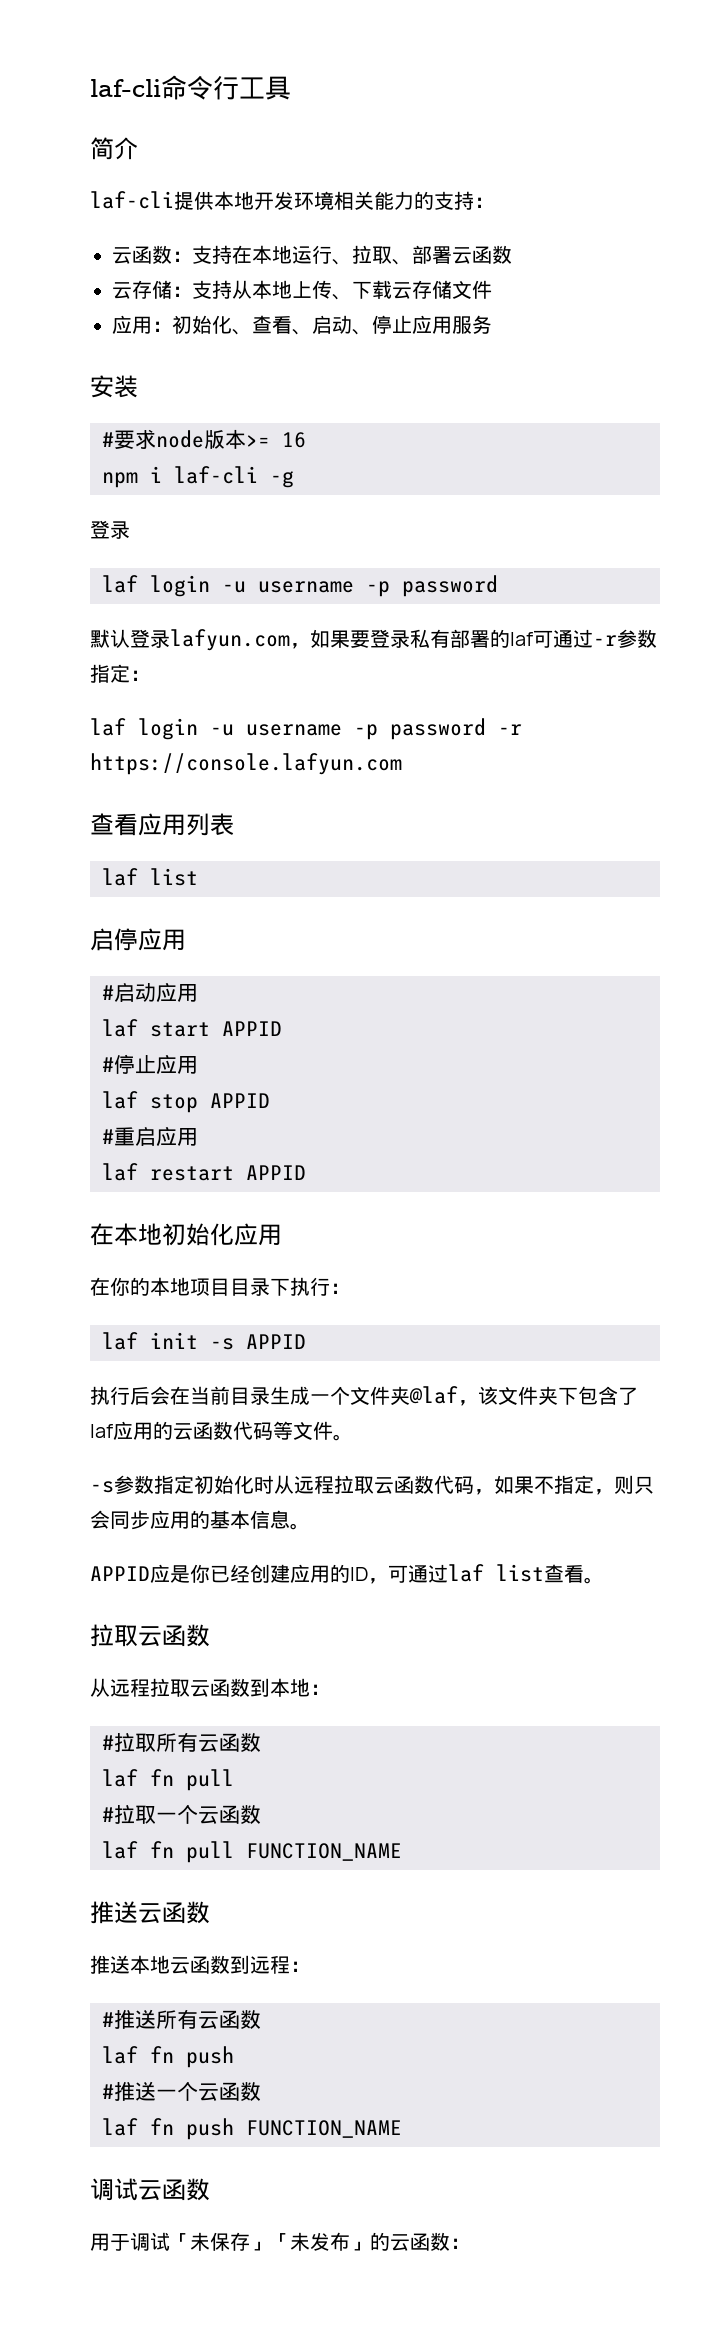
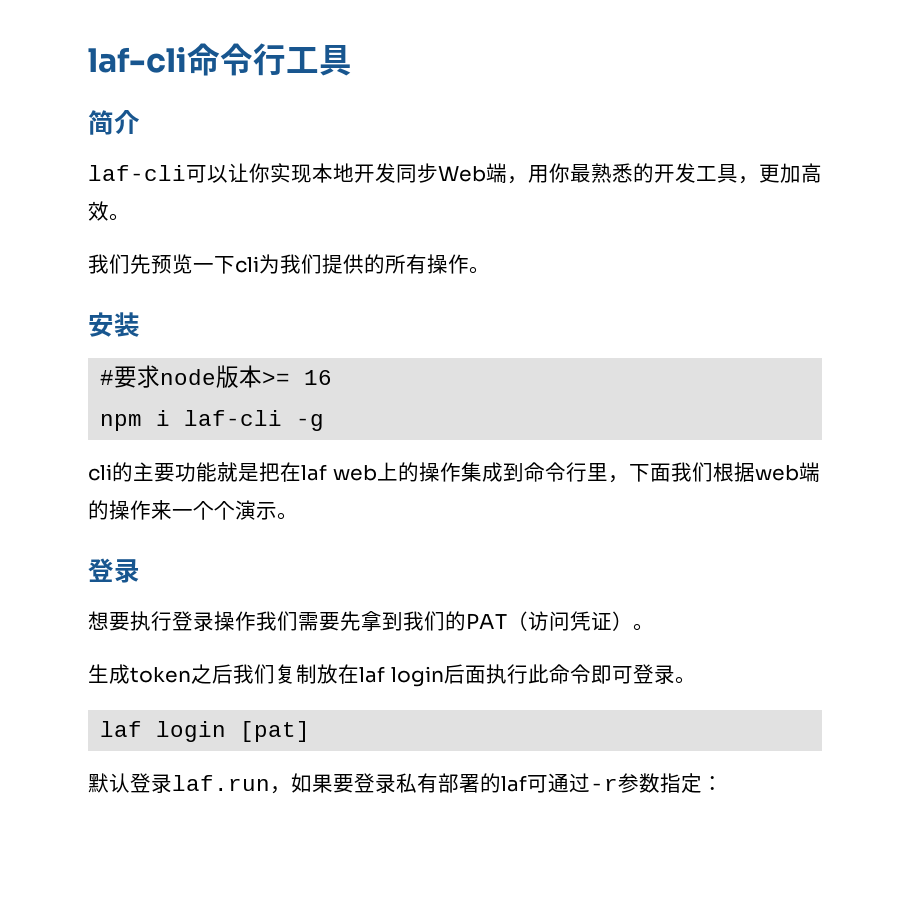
- laf-cli提供本地开发环境相关能力的支持：
- 云函数：支持在本地运行、拉取、部署云函数
- 云存储：支持从本地上传、下载云存储文件
- 应用：初始化、查看、启动、停止应用服务
+ laf-cli可以让你实现本地开发同步Web端，用你最熟悉的开发工具，更加高效。
+ 我们先预览一下cli为我们提供的所有操作。
  npm i laf-cli -g
+ cli的主要功能就是把在laf web上的操作集成到命令行里，下面我们根据web端的操作来一个个演示。
  登录
- laf login -u username -p password
+ 想要执行登录操作我们需要先拿到我们的PAT（访问凭证）。
+ 生成token之后我们复制放在laf login后面执行此命令即可登录。
+ laf login [pat]
- 默认登录lafyun.com，如果要登录私有部署的laf可通过-r参数指定：
+ 默认登录laf.run，如果要登录私有部署的laf可通过-r参数指定：
- laf login -u username -p password -r https://console.lafyun.com
- 查看应用列表
- laf list
- 启停应用
- #启动应用
- laf start APPID
- #停止应用
- laf stop APPID
- #重启应用
- laf restart APPID
- 在本地初始化应用
- 在你的本地项目目录下执行：
- laf init -s APPID
- 执行后会在当前目录生成一个文件夹@laf，该文件夹下包含了laf应用的云函数代码等文件。
- -s参数指定初始化时从远程拉取云函数代码，如果不指定，则只会同步应用的基本信息。
- APPID应是你已经创建应用的ID，可通过laf list查看。
- 拉取云函数
- 从远程拉取云函数到本地：
- #拉取所有云函数
- laf fn pull
- #拉取一个云函数
- laf fn pull FUNCTION_NAME
- 推送云函数
- 推送本地云函数到远程：
- #推送所有云函数
- laf fn push
- #推送一个云函数
- laf fn push FUNCTION_NAME
- 调试云函数
- 用于调试「未保存」「未发布」的云函数：

